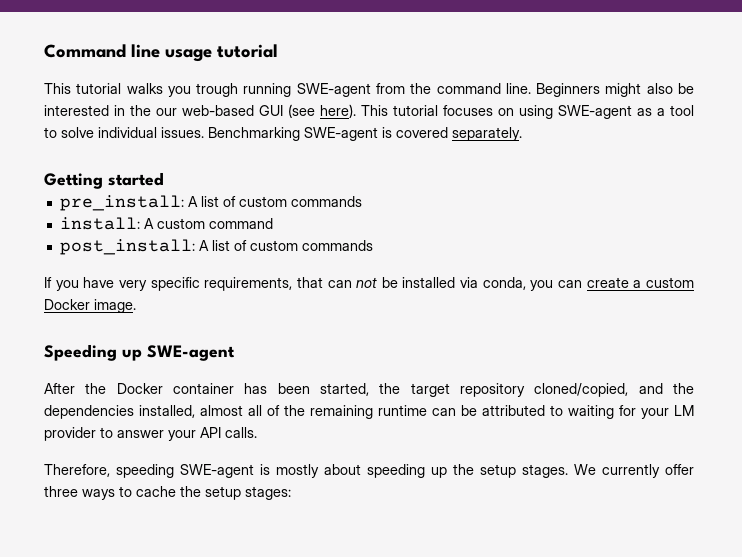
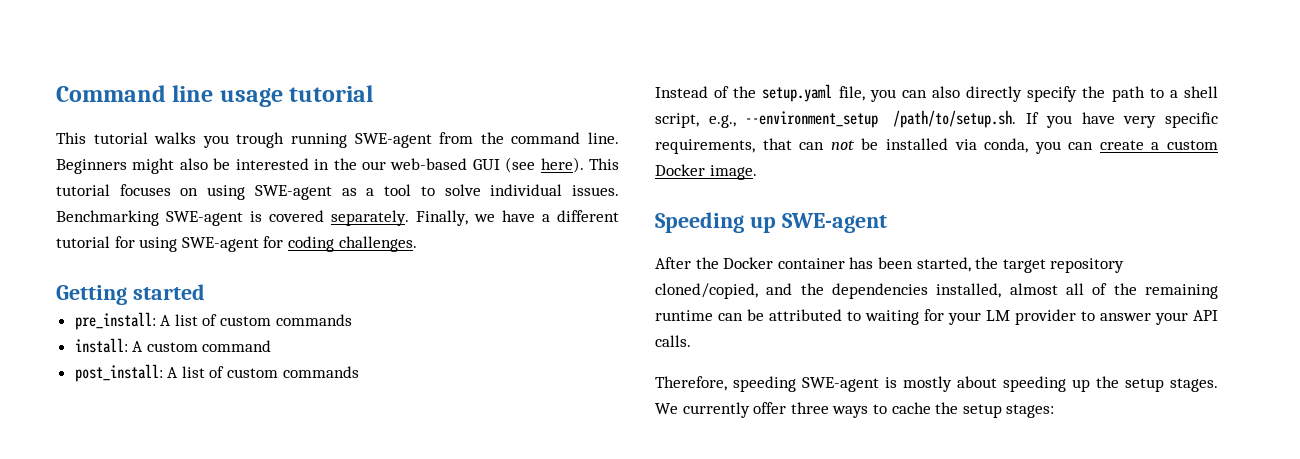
+ Finally, we have a different tutorial for using SWE-agent for coding challenges.
- If you have very specific requirements, that can not be installed via conda, you can create a custom Docker image.
+ Instead of the setup.yaml file, you can also directly specify the path to a shell script, e.g., --environment_setup /path/to/setup.sh. If you have very specific requirements, that can not be installed via conda, you can create a custom Docker image.

